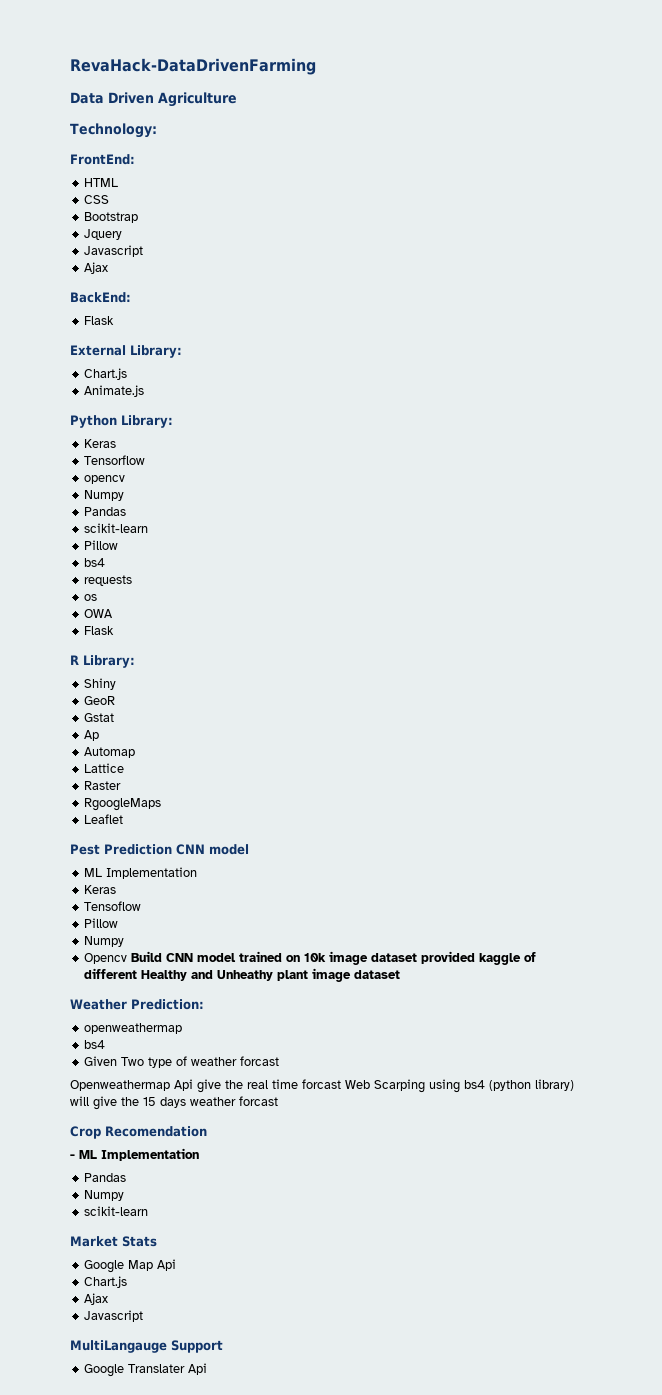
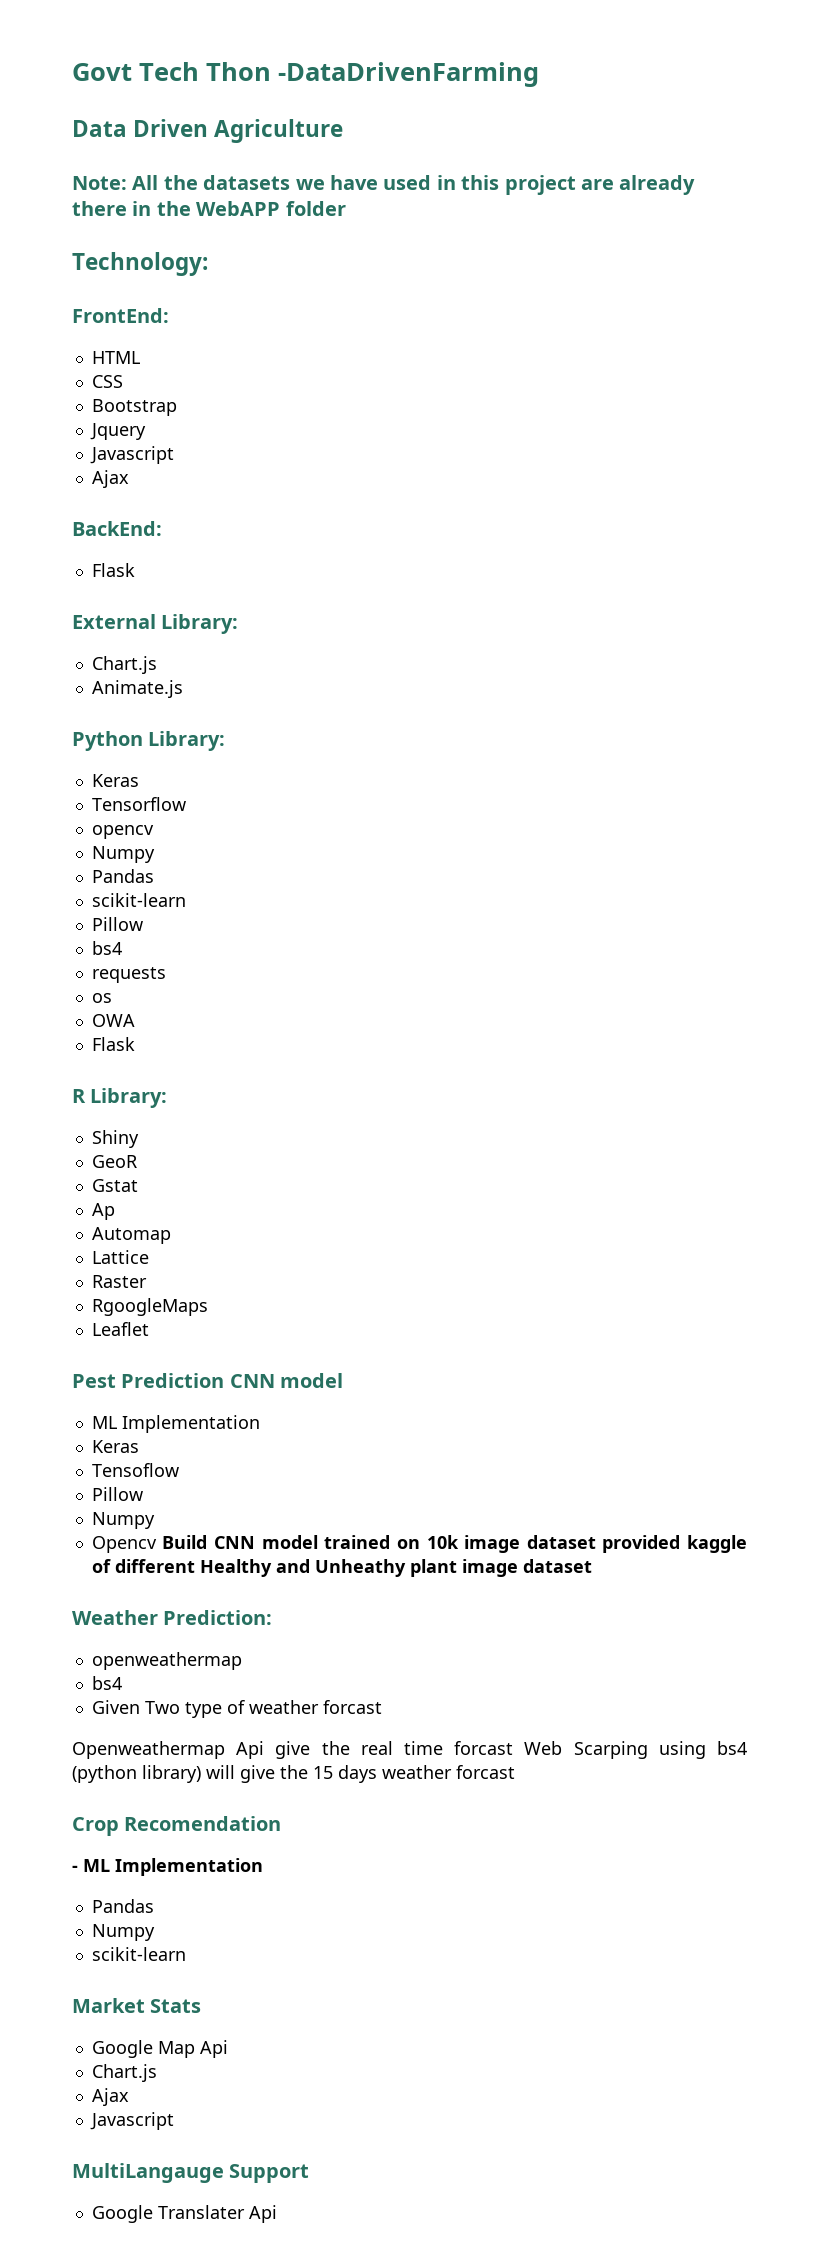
- RevaHack-DataDrivenFarming
+ Govt Tech Thon -DataDrivenFarming
+ Note: All the datasets we have used in this project are already there in the WebAPP folder

